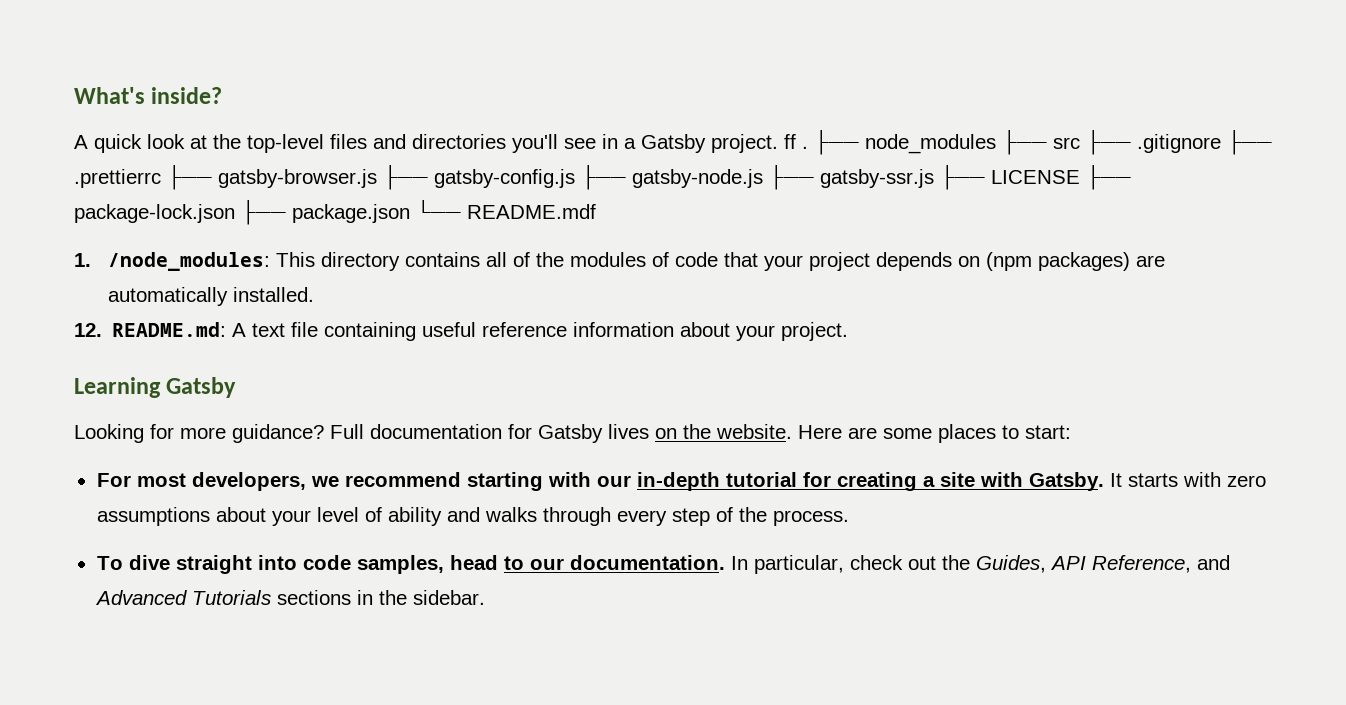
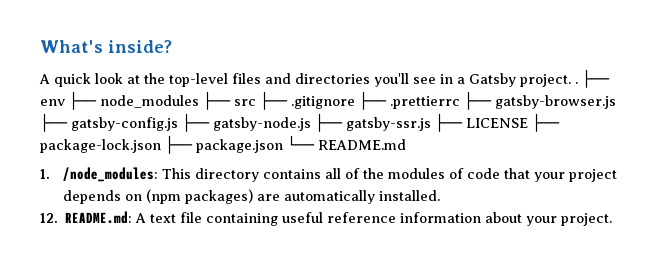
- A quick look at the top-level files and directories you'll see in a Gatsby project. ff .
+ A quick look at the top-level files and directories you'll see in a Gatsby project. .
- ├── node_modules ├── src ├── .gitignore ├── .prettierrc ├── gatsby-browser.js ├── gatsby-config.js ├── gatsby-node.js ├── gatsby-ssr.js ├── LICENSE ├── package-lock.json ├── package.json └── README.mdf
+ ├── env ├── node_modules ├── src ├── .gitignore ├── .prettierrc ├── gatsby-browser.js ├── gatsby-config.js ├── gatsby-node.js ├── gatsby-ssr.js ├── LICENSE ├── package-lock.json ├── package.json └── README.md
- Learning Gatsby
- Looking for more guidance? Full documentation for Gatsby lives on the website. Here are some places to start:
- For most developers, we recommend starting with our in-depth tutorial for creating a site with Gatsby. It starts with zero assumptions about your level of ability and walks through every step of the process.
- To dive straight into code samples, head to our documentation. In particular, check out the Guides, API Reference, and Advanced Tutorials sections in the sidebar.

